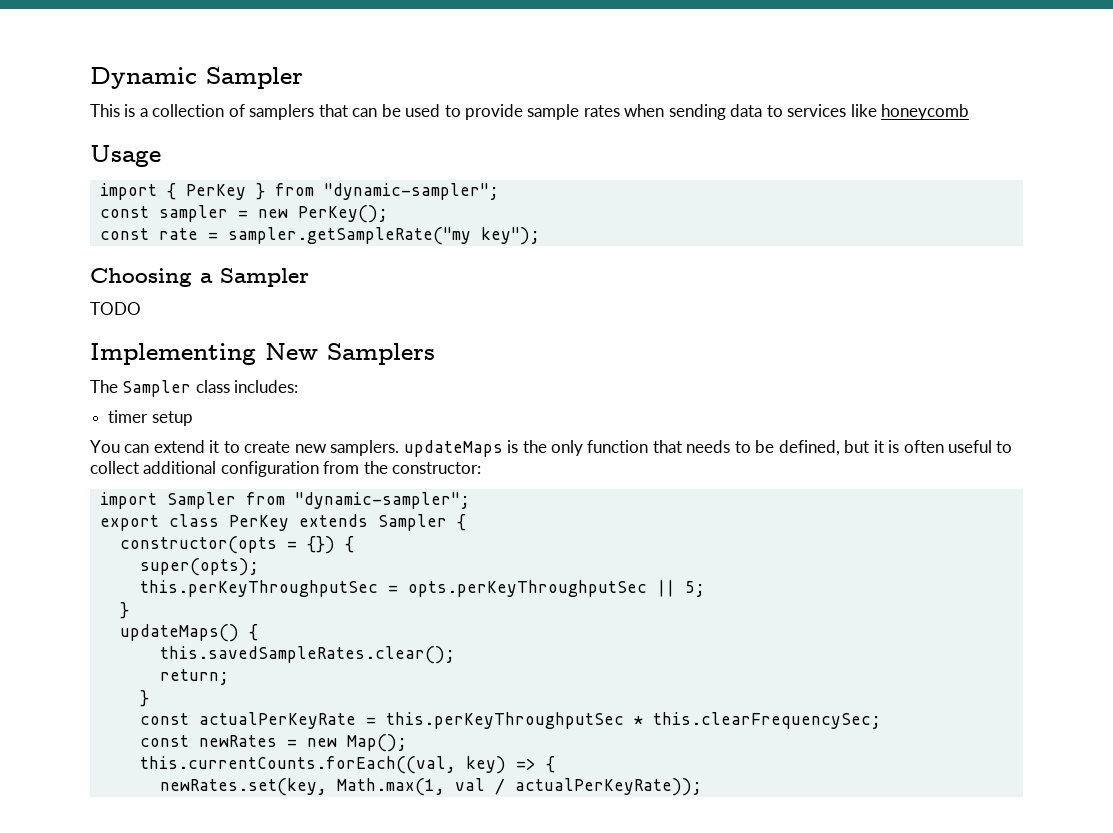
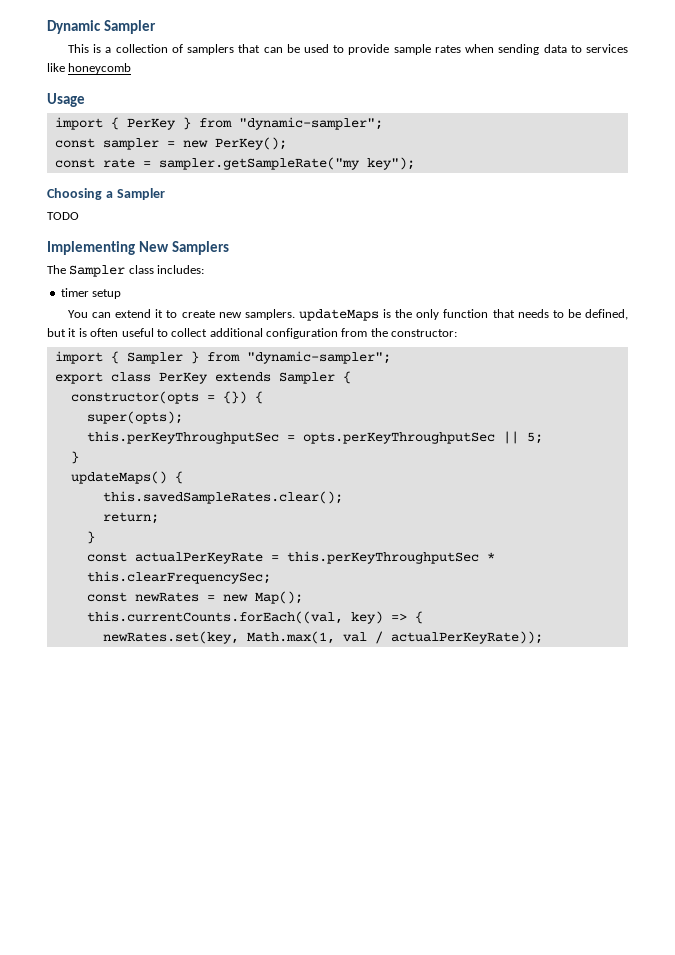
- import Sampler from "dynamic-sampler";
+ import { Sampler } from "dynamic-sampler";

